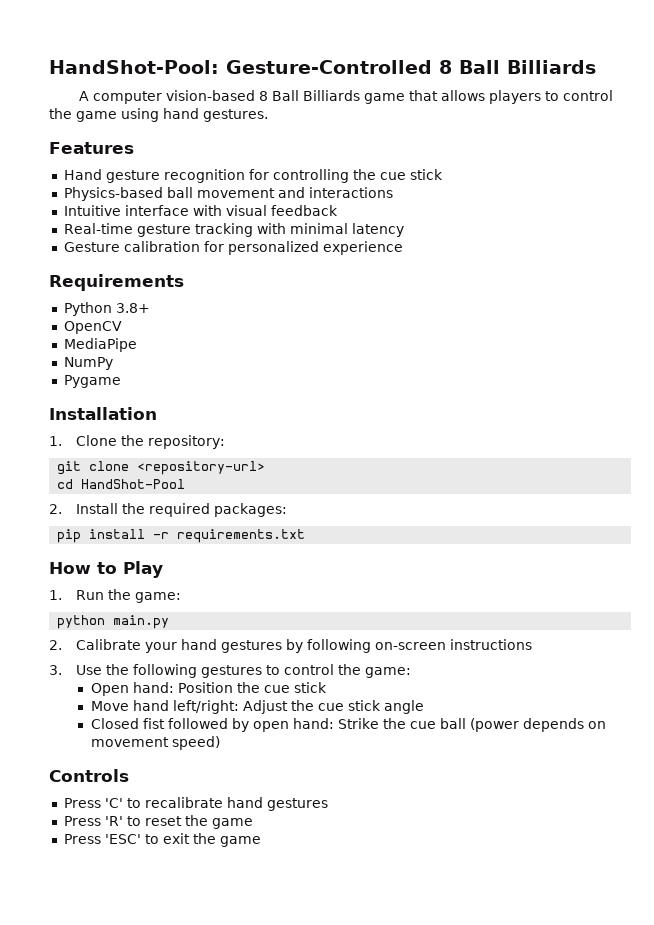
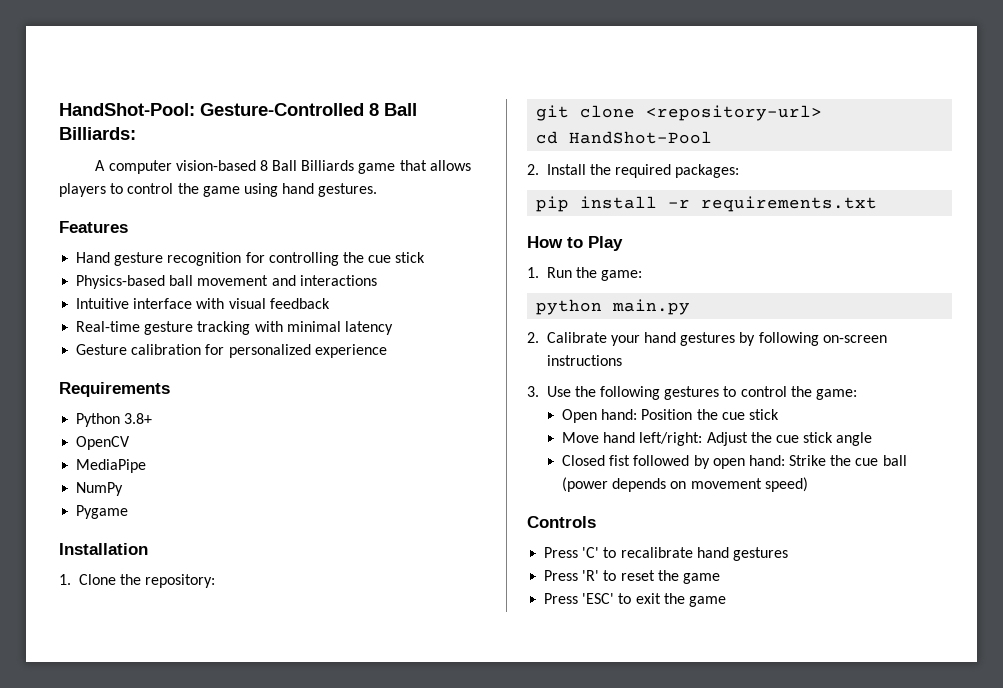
- HandShot-Pool: Gesture-Controlled 8 Ball Billiards
+ HandShot-Pool: Gesture-Controlled 8 Ball Billiards:

